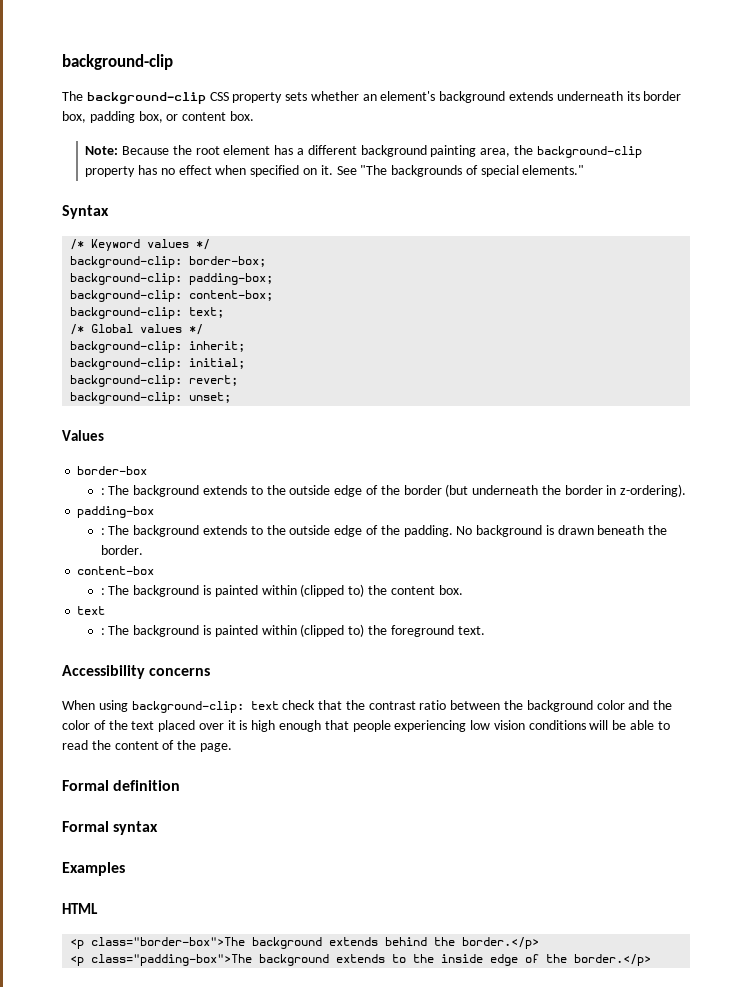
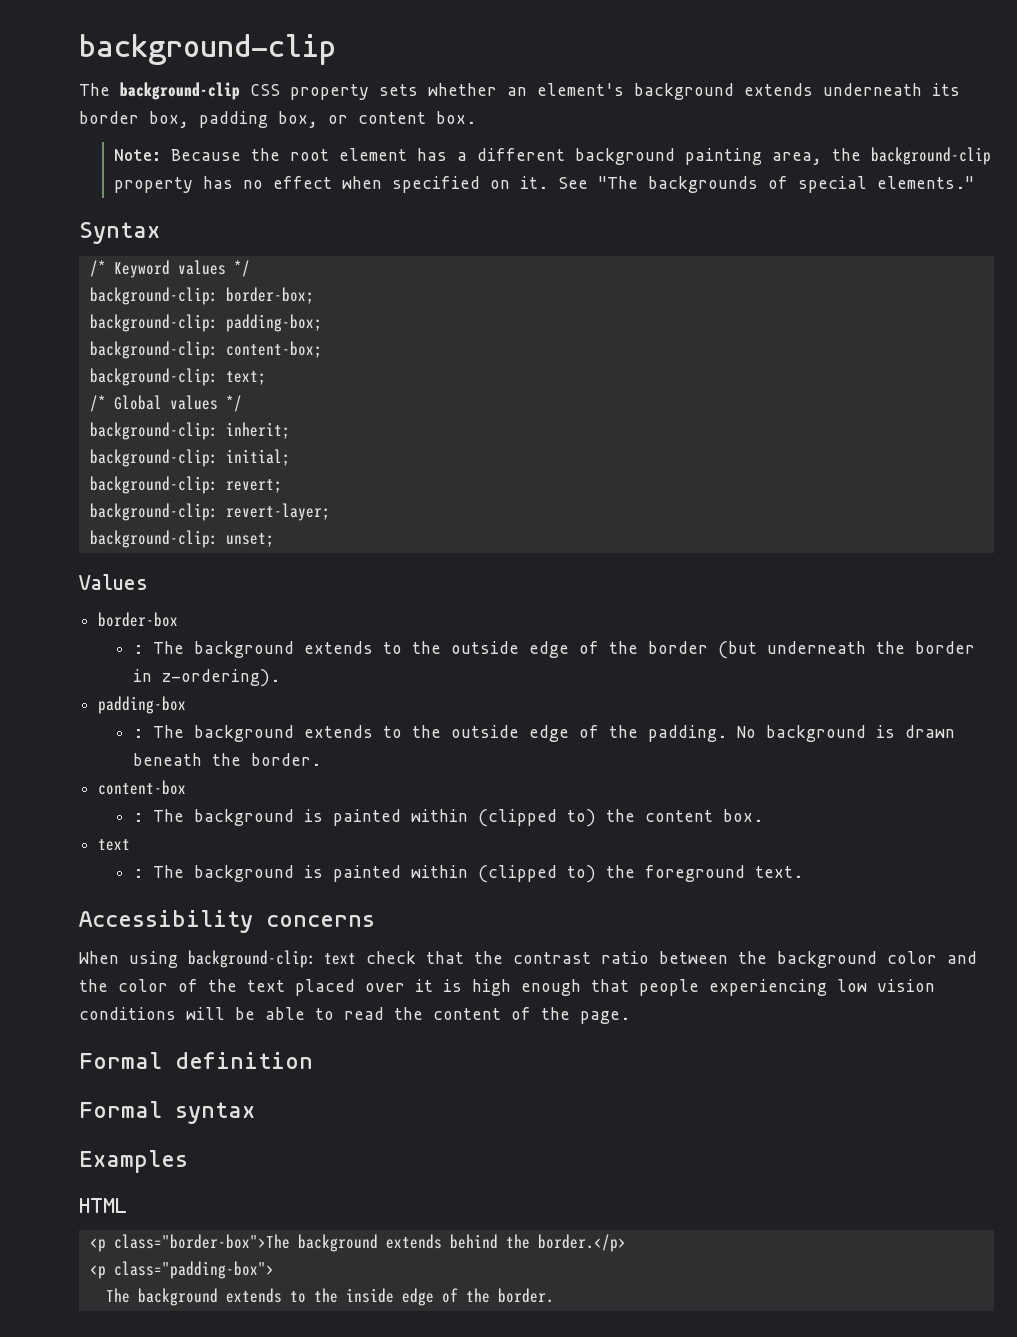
+ background-clip: revert-layer;
- <p class="padding-box">The background extends to the inside edge of the border.</p>
+ <p class="padding-box">
+ The background extends to the inside edge of the border.

